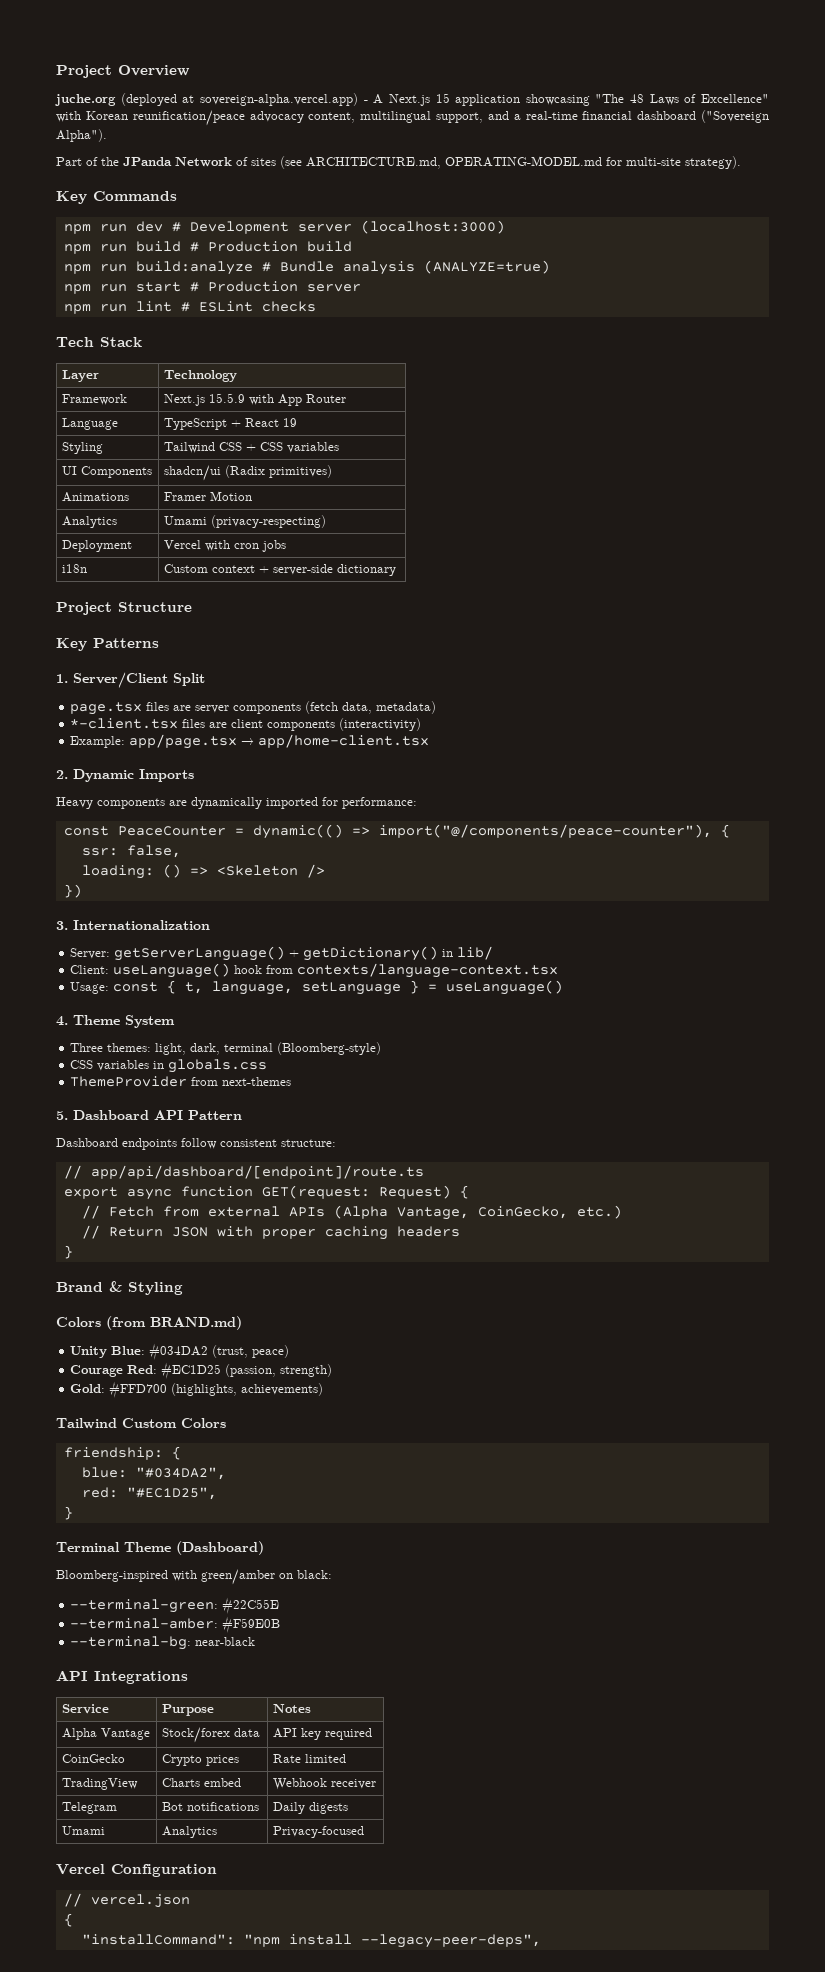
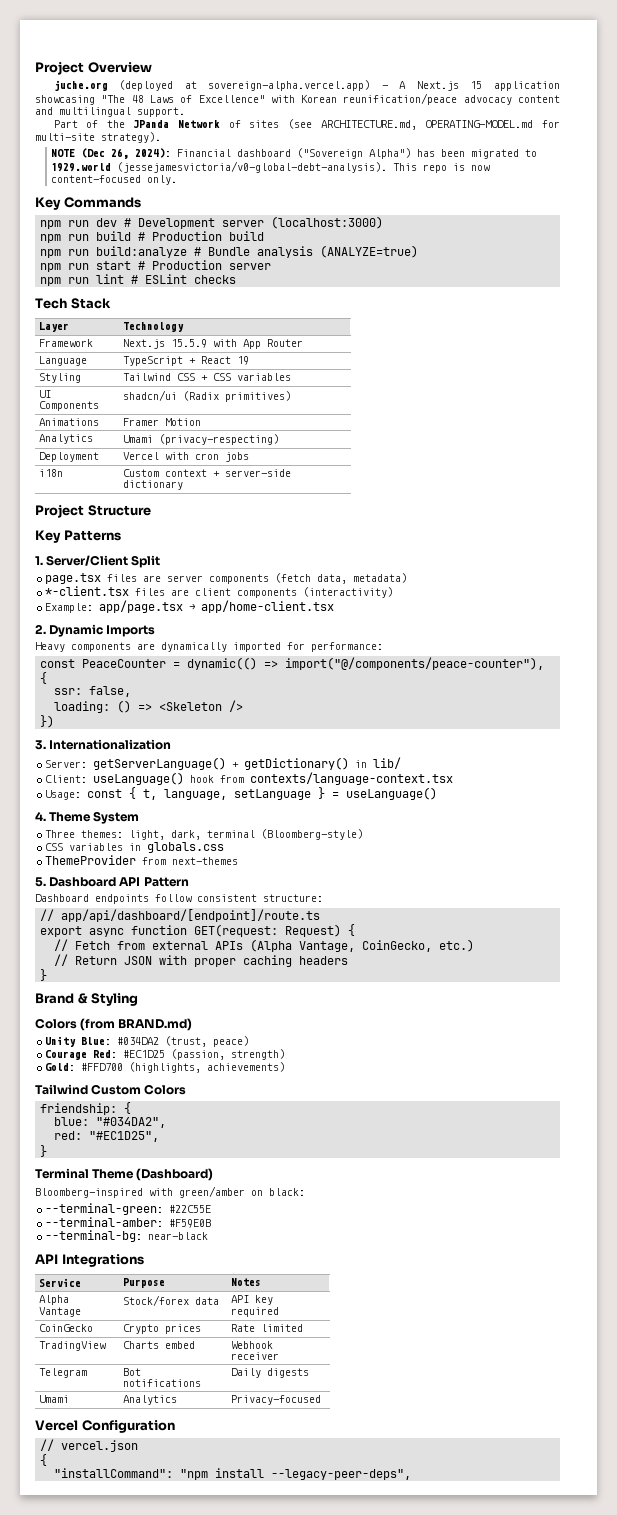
- juche.org (deployed at sovereign-alpha.vercel.app) - A Next.js 15 application showcasing "The 48 Laws of Excellence" with Korean reunification/peace advocacy content, multilingual support, and a real-time financial dashboard ("Sovereign Alpha").
+ juche.org (deployed at sovereign-alpha.vercel.app) - A Next.js 15 application showcasing "The 48 Laws of Excellence" with Korean reunification/peace advocacy content and multilingual support.
+ NOTE (Dec 26, 2024): Financial dashboard ("Sovereign Alpha") has been migrated to 1929.world (jessejamesvictoria/v0-global-debt-analysis). This repo is now content-focused only.

